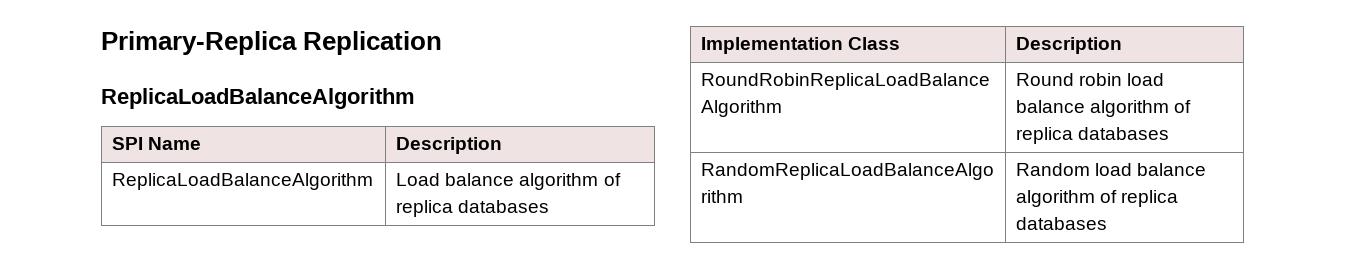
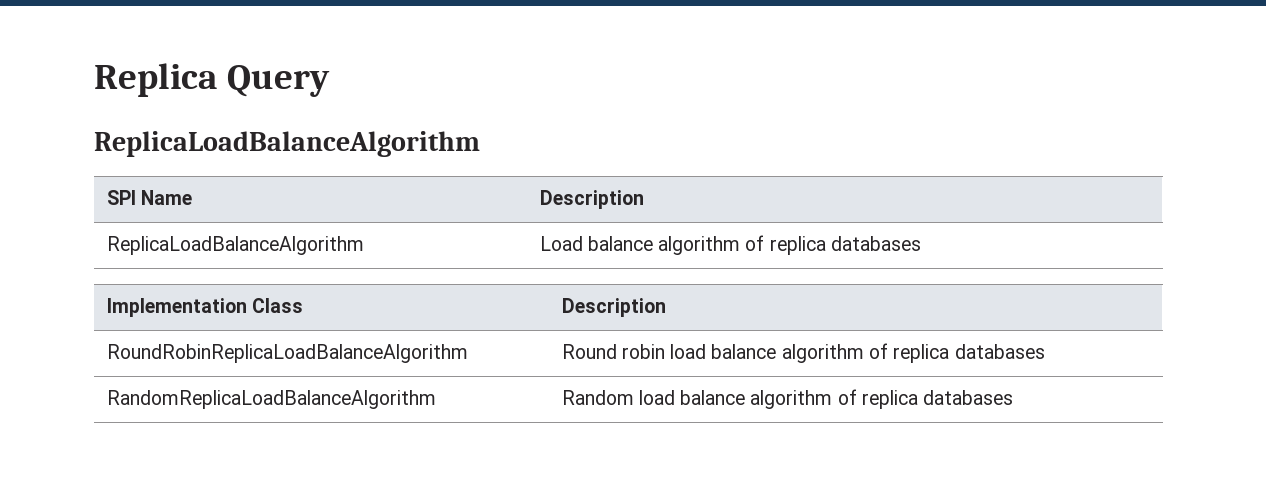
- Primary-Replica Replication
+ Replica Query

